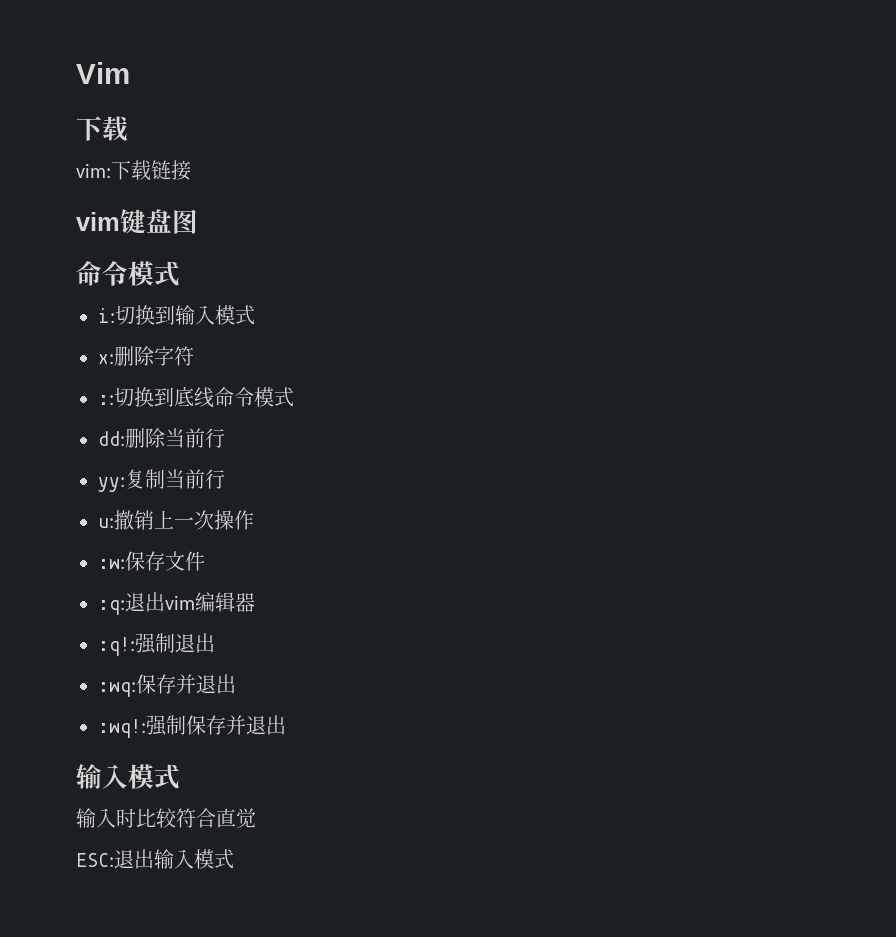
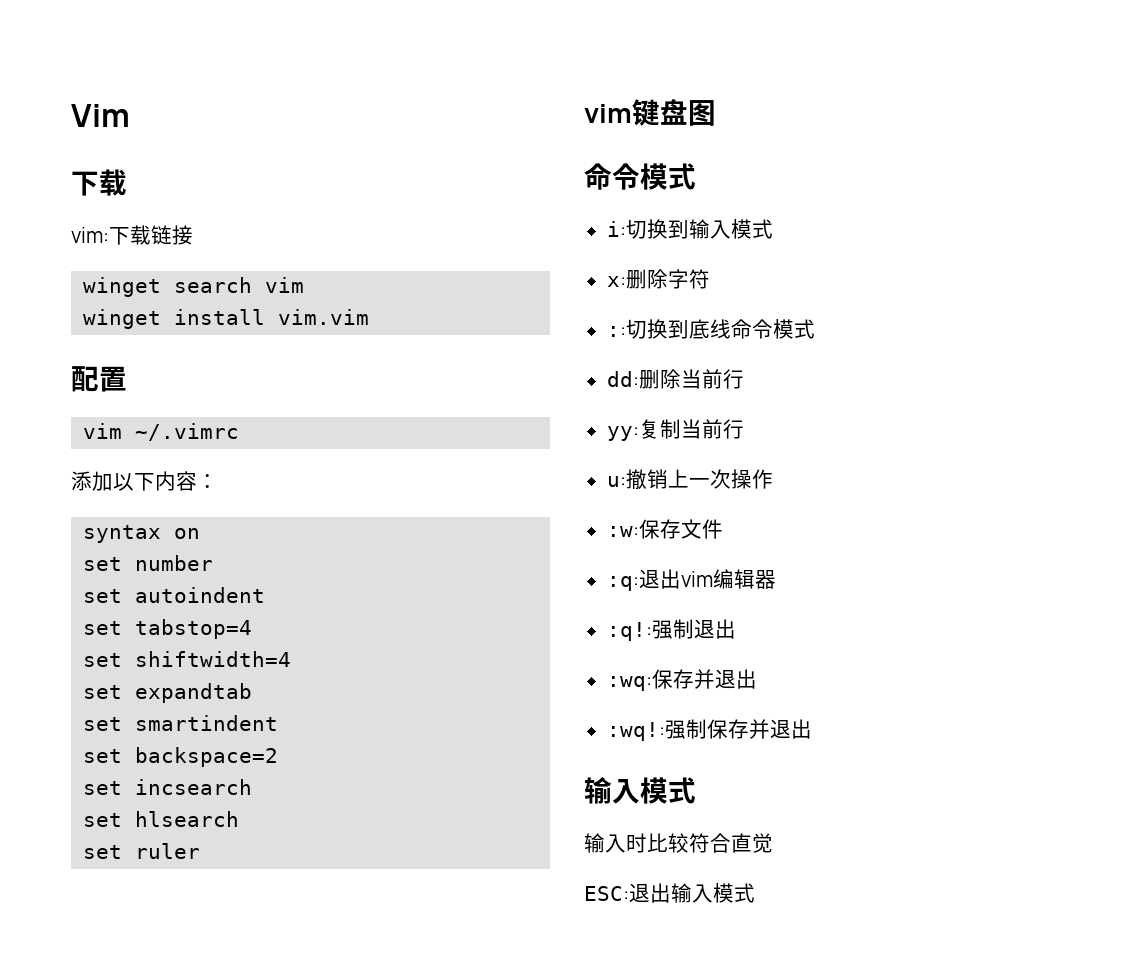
+ winget search vim
+ winget install vim.vim
+ 配置
+ vim ~/.vimrc
+ 添加以下内容：
+ syntax on
+ set number
+ set autoindent
+ set tabstop=4
+ set shiftwidth=4
+ set expandtab
+ set smartindent
+ set backspace=2
+ set incsearch
+ set hlsearch
+ set ruler

